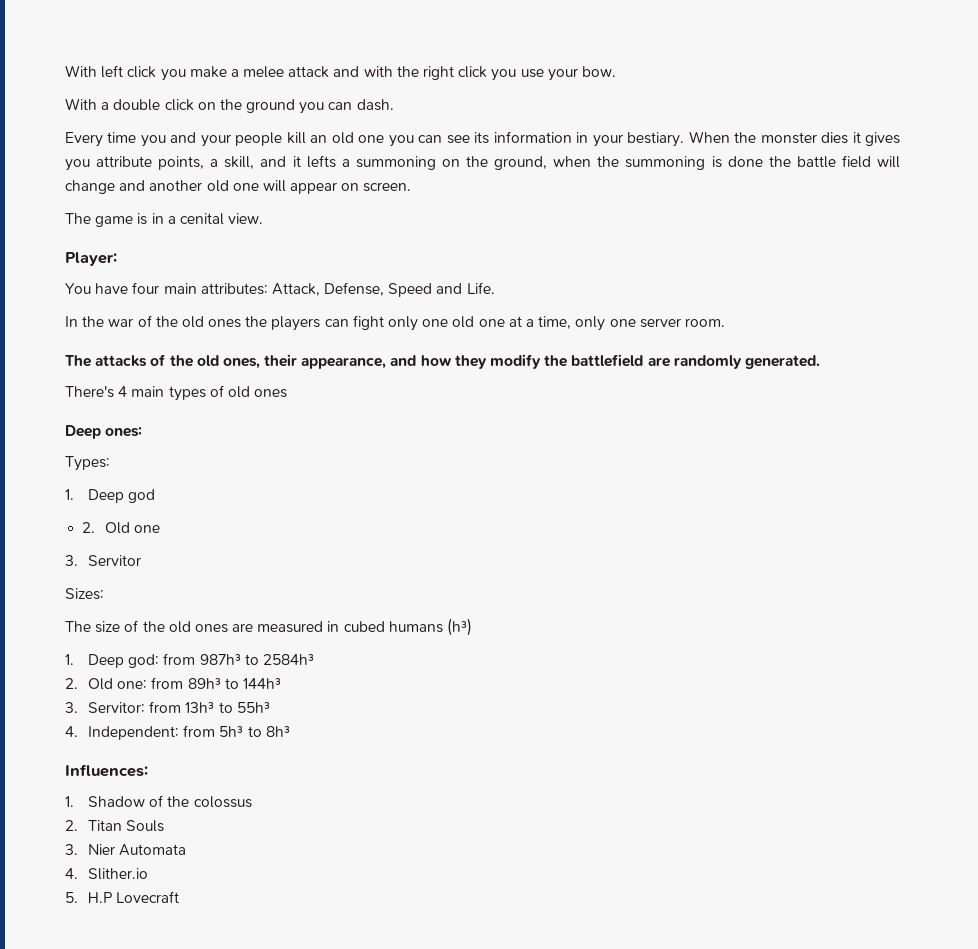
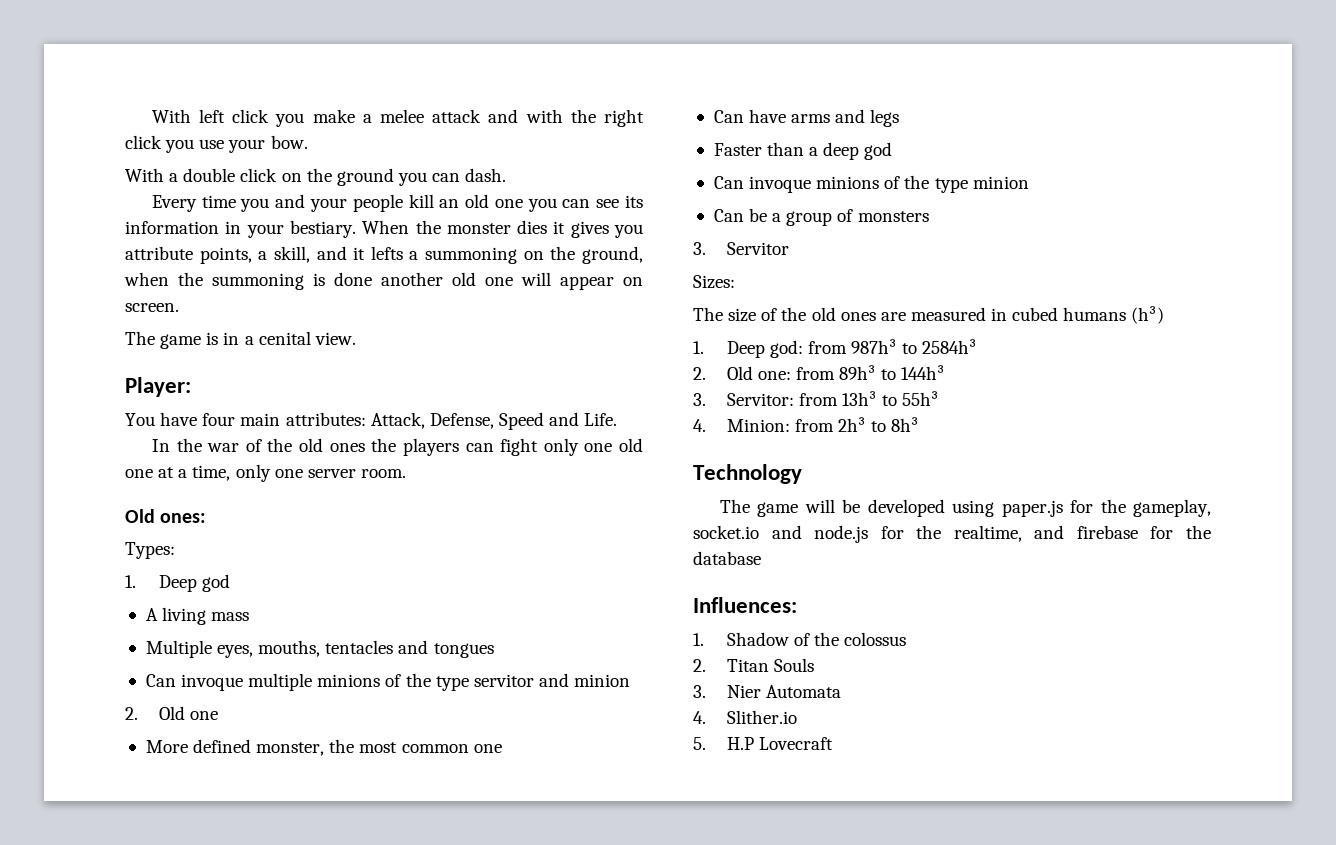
- When the monster dies it gives you attribute points, a skill, and it lefts a summoning on the ground, when the summoning is done the battle field will change and another old one will appear on screen.
+ When the monster dies it gives you attribute points, a skill, and it lefts a summoning on the ground, when the summoning is done another old one will appear on screen.
- The attacks of the old ones, their appearance, and how they modify the battlefield are randomly generated.
- There's 4 main types of old ones
- Deep ones:
+ Old ones:
+ A living mass
+ Multiple eyes, mouths, tentacles and tongues
+ Can invoque multiple minions of the type servitor and minion
  2. Old one
+ More defined monster, the most common one
+ Can have arms and legs
+ Faster than a deep god
+ Can invoque minions of the type minion
+ Can be a group of monsters
- 4. Independent: from 5h³ to 8h³
+ 4. Minion: from 2h³ to 8h³
+ Technology
+ The game will be developed using paper.js for the gameplay, socket.io and node.js for the realtime, and firebase for the database

